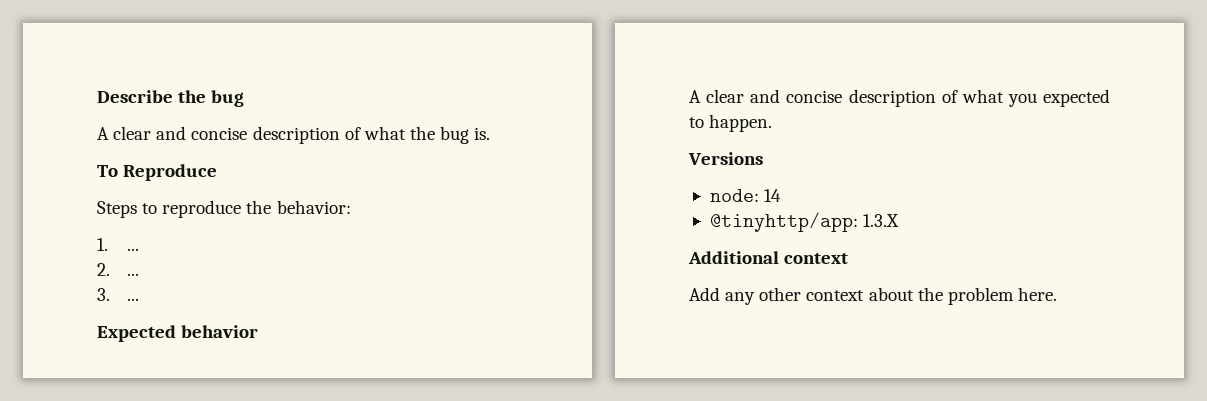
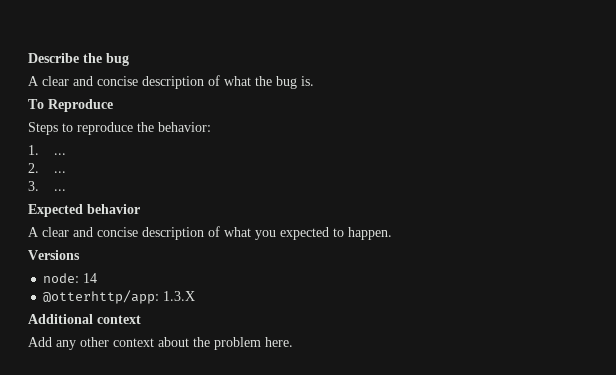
- @tinyhttp/app: 1.3.X
+ @otterhttp/app: 1.3.X

